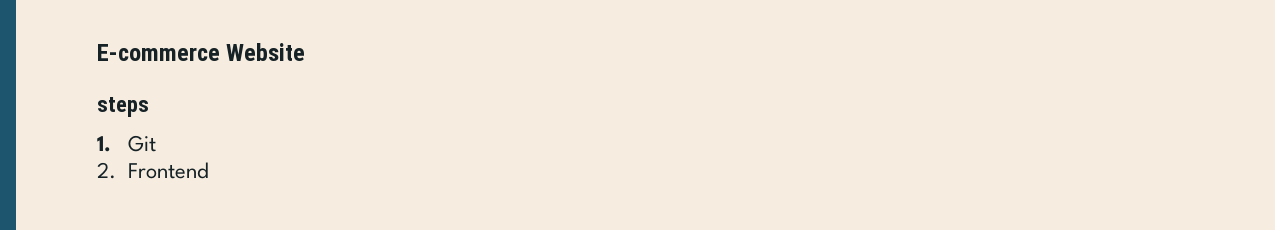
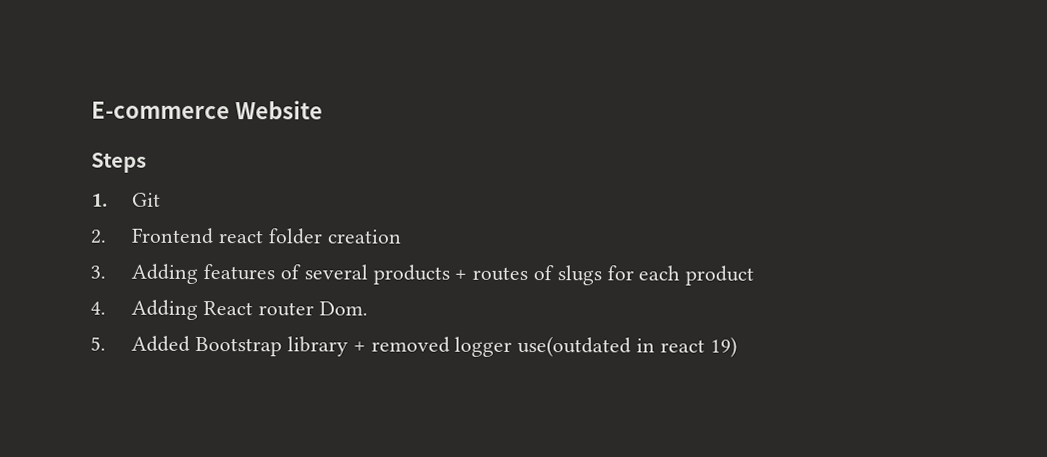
- steps
+ Steps
- 2. Frontend
+ 2. Frontend react folder creation
+ 3. Adding features of several products + routes of slugs for each product
+ 4. Adding React router Dom.
+ 5. Added Bootstrap library + removed logger use(outdated in react 19)

